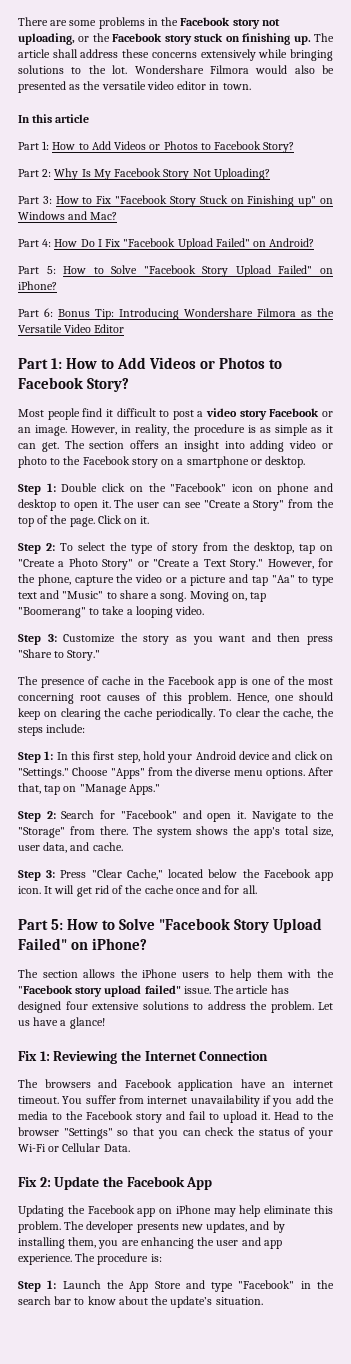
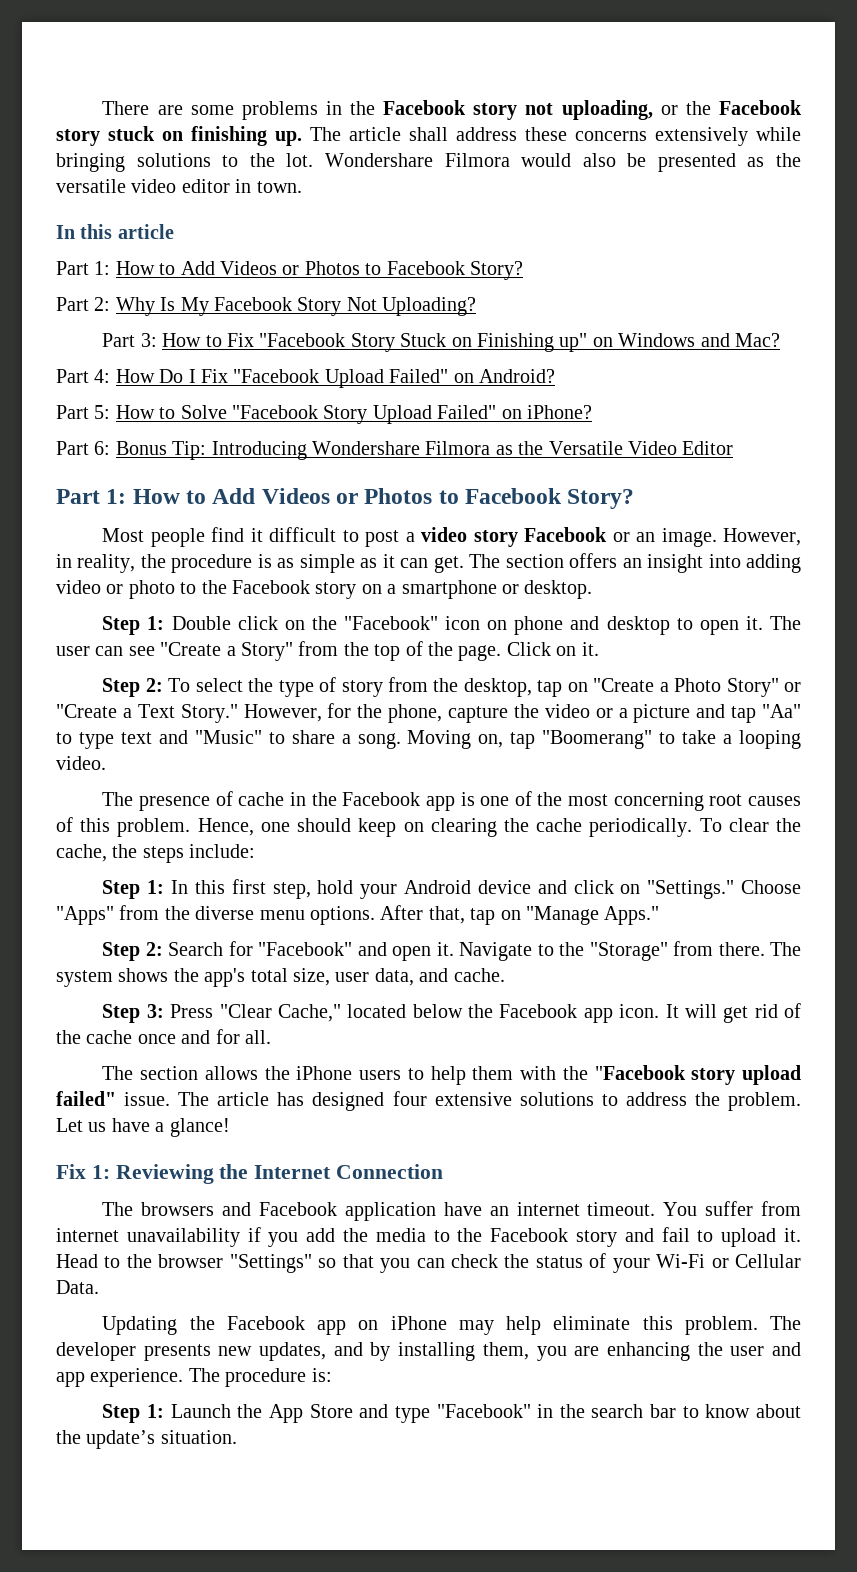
- Step 3: Customize the story as you want and then press "Share to Story."
  It will get rid of the cache once and for all.
- Part 5: How to Solve "Facebook Story Upload Failed" on iPhone?
- Fix 2: Update the Facebook App

